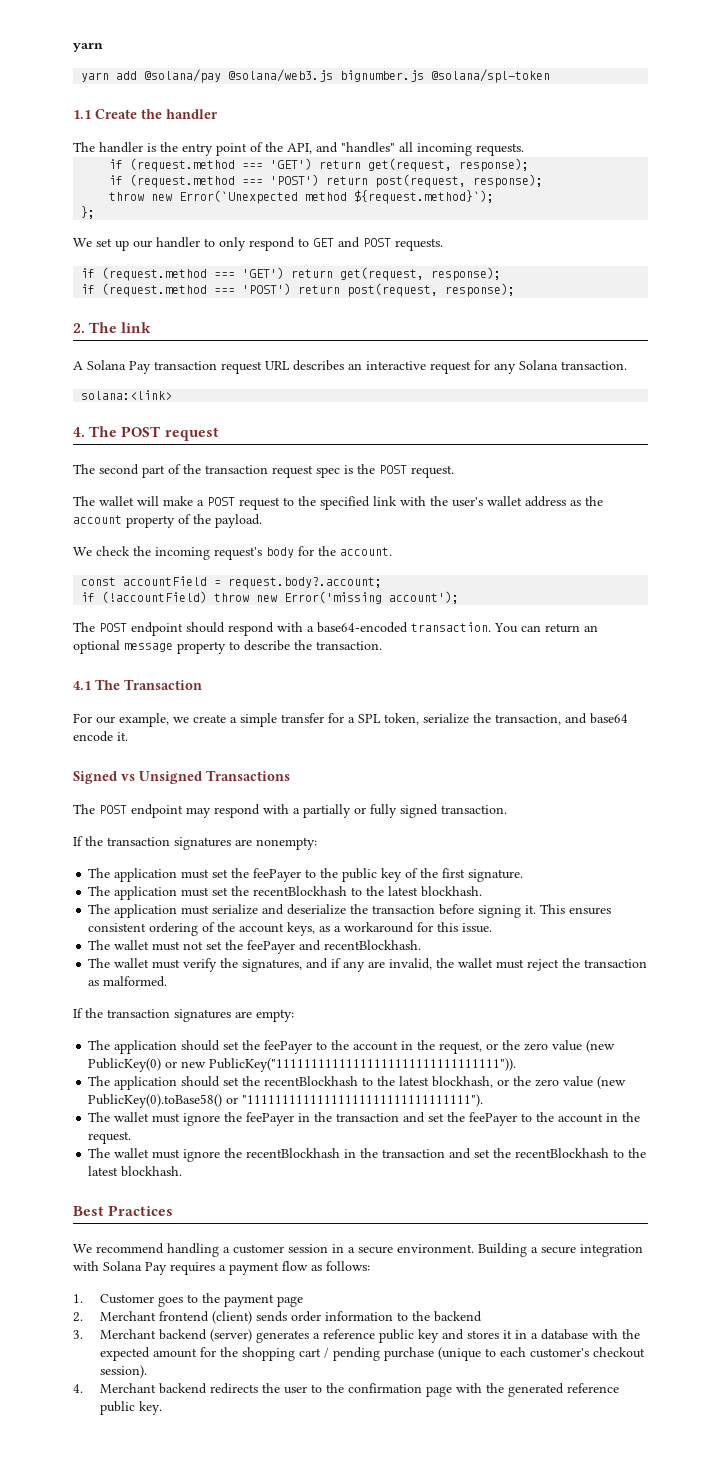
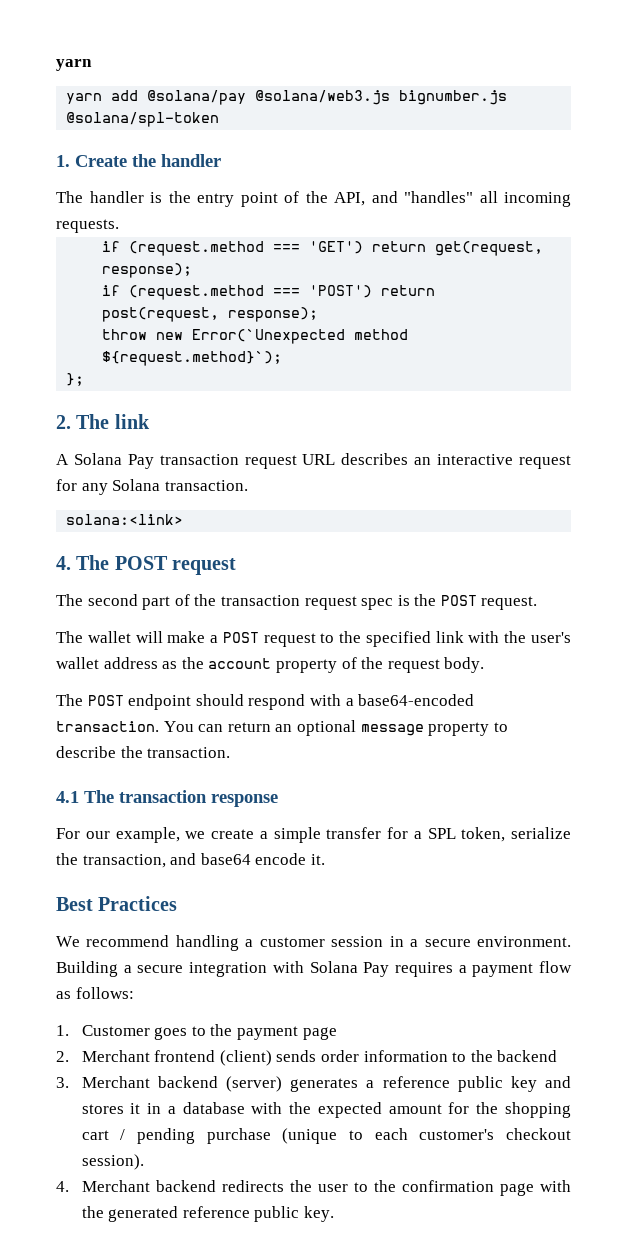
- 1.1 Create the handler
+ 1. Create the handler
- We set up our handler to only respond to GET and POST requests.
- if (request.method === 'GET') return get(request, response);
- if (request.method === 'POST') return post(request, response);
- The wallet will make a POST request to the specified link with the user's wallet address as the account property of the payload.
- We check the incoming request's body for the account.
- const accountField = request.body?.account;
- if (!accountField) throw new Error('missing account');
+ The wallet will make a POST request to the specified link with the user's wallet address as the account property of the request body.
- 4.1 The Transaction
+ 4.1 The transaction response
- Signed vs Unsigned Transactions
- The POST endpoint may respond with a partially or fully signed transaction.
- If the transaction signatures are nonempty:
- The application must set the feePayer to the public key of the first signature.
- The application must set the recentBlockhash to the latest blockhash.
- The application must serialize and deserialize the transaction before signing it. This ensures consistent ordering of the account keys, as a workaround for this issue.
- The wallet must not set the feePayer and recentBlockhash.
- The wallet must verify the signatures, and if any are invalid, the wallet must reject the transaction as malformed.
- If the transaction signatures are empty:
- The application should set the feePayer to the account in the request, or the zero value (new PublicKey(0) or new PublicKey("11111111111111111111111111111111")).
- The application should set the recentBlockhash to the latest blockhash, or the zero value (new PublicKey(0).toBase58() or "11111111111111111111111111111111").
- The wallet must ignore the feePayer in the transaction and set the feePayer to the account in the request.
- The wallet must ignore the recentBlockhash in the transaction and set the recentBlockhash to the latest blockhash.

